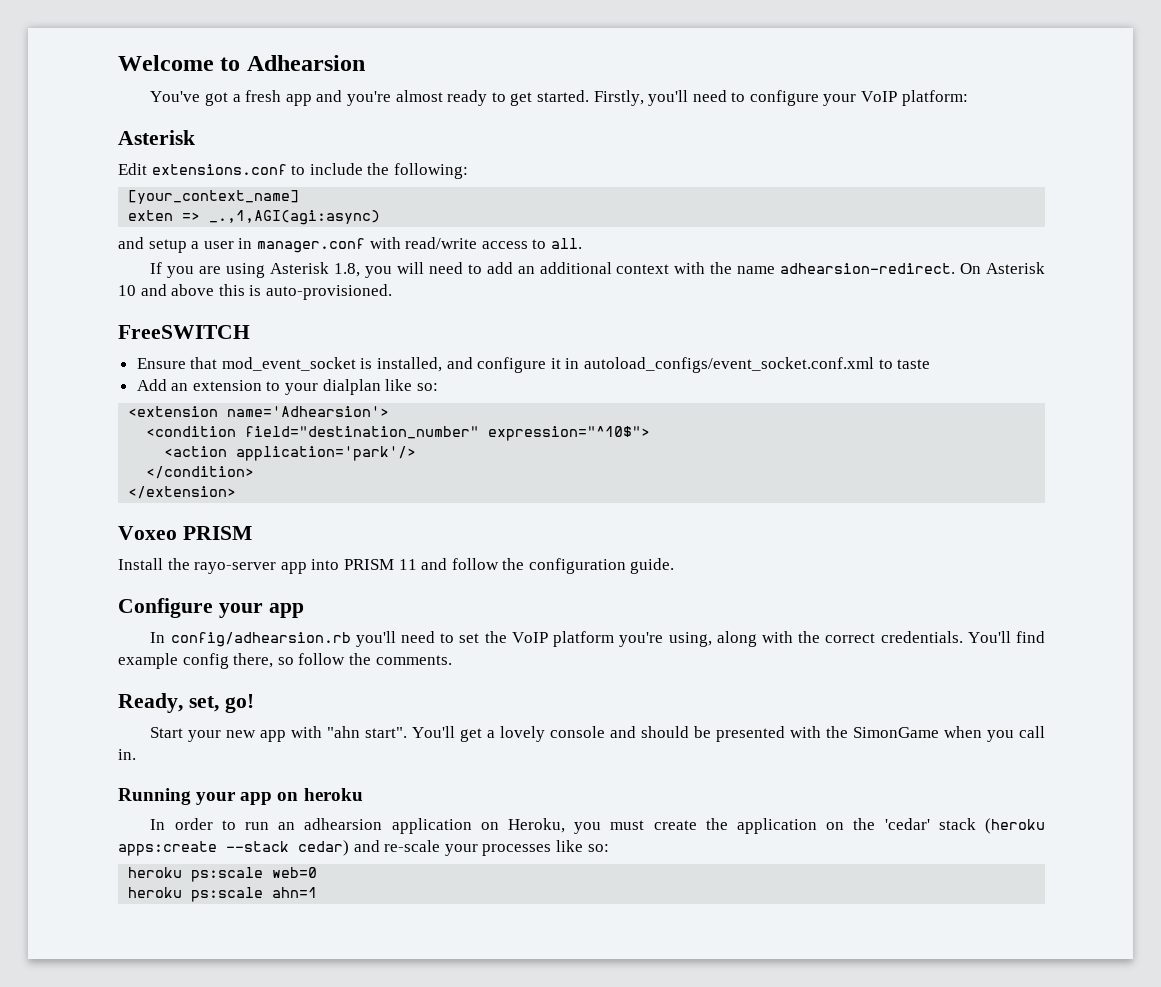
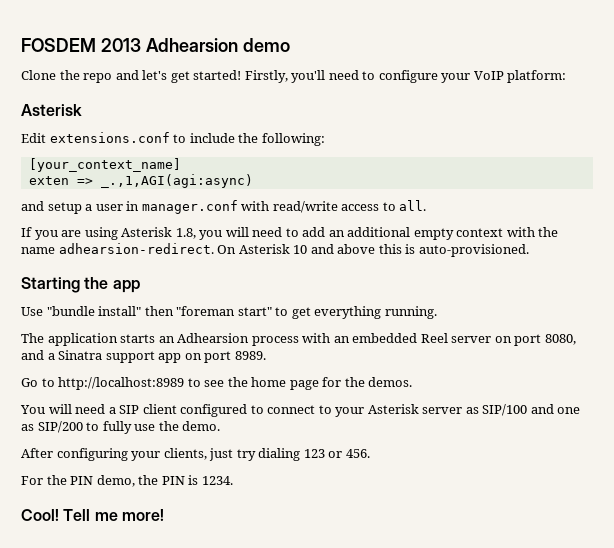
- Welcome to Adhearsion
- You've got a fresh app and you're almost ready to get started.
+ FOSDEM 2013 Adhearsion demo
+ Clone the repo and let's get started!
- If you are using Asterisk 1.8, you will need to add an additional context with the name adhearsion-redirect.
+ If you are using Asterisk 1.8, you will need to add an additional empty context with the name adhearsion-redirect.
- FreeSWITCH
- Ensure that mod_event_socket is installed, and configure it in autoload_configs/event_socket.conf.xml to taste
- Add an extension to your dialplan like so:
- <extension name='Adhearsion'>
- <condition field="destination_number" expression="^10$">
- <action application='park'/>
- </condition>
- </extension>
- Voxeo PRISM
- Install the rayo-server app into PRISM 11 and follow the configuration guide.
- Configure your app
- In config/adhearsion.rb you'll need to set the VoIP platform you're using, along with the correct credentials. You'll find example config there, so follow the comments.
- Ready, set, go!
- Start your new app with "ahn start". You'll get a lovely console and should be presented with the SimonGame when you call in.
- Running your app on heroku
- In order to run an adhearsion application on Heroku, you must create the application on the 'cedar' stack (heroku apps:create --stack cedar) and re-scale your processes like so:
- heroku ps:scale web=0
- heroku ps:scale ahn=1
+ Starting the app
+ Use "bundle install" then "foreman start" to get everything running.
+ The application starts an Adhearsion process with an embedded Reel server on port 8080, and a Sinatra support app on port 8989.
+ Go to http://localhost:8989 to see the home page for the demos.
+ You will need a SIP client configured to connect to your Asterisk server as SIP/100 and one as SIP/200 to fully use the demo.
+ After configuring your clients, just try dialing 123 or 456.
+ For the PIN demo, the PIN is 1234.
+ Cool! Tell me more!

